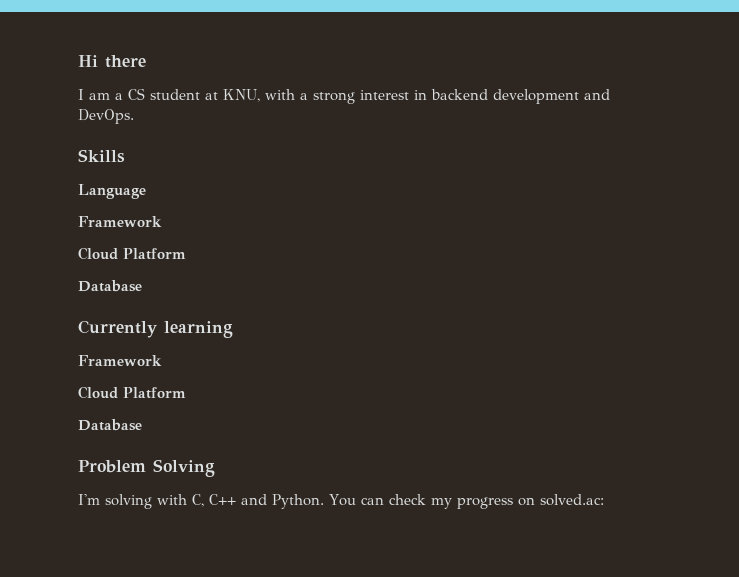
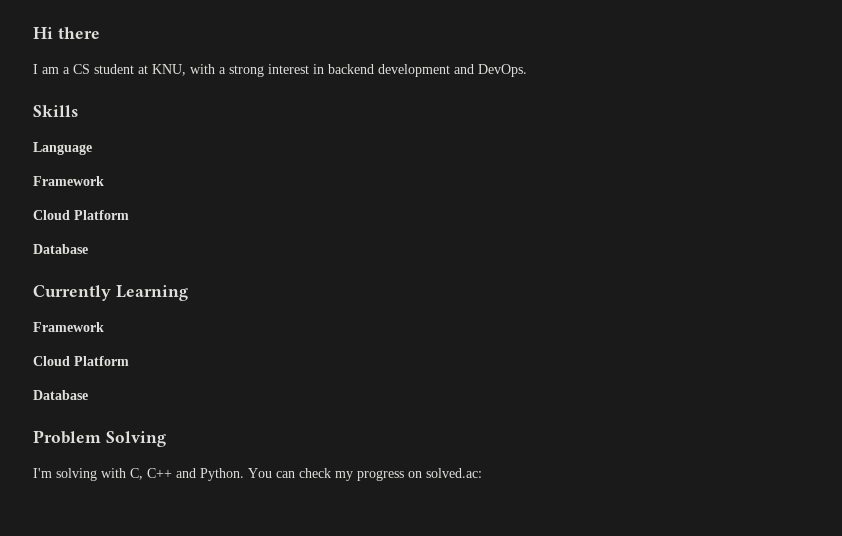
- Currently learning
+ Currently Learning

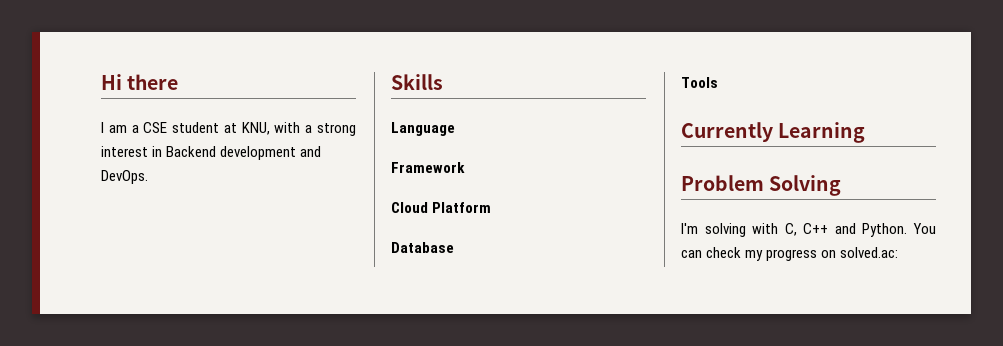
- I am a CS student at KNU, with a strong interest in backend development and DevOps.
+ I am a CSE student at KNU, with a strong interest in Backend development and DevOps.
+ Tools
  Currently Learning
- Framework
- Cloud Platform
- Database

